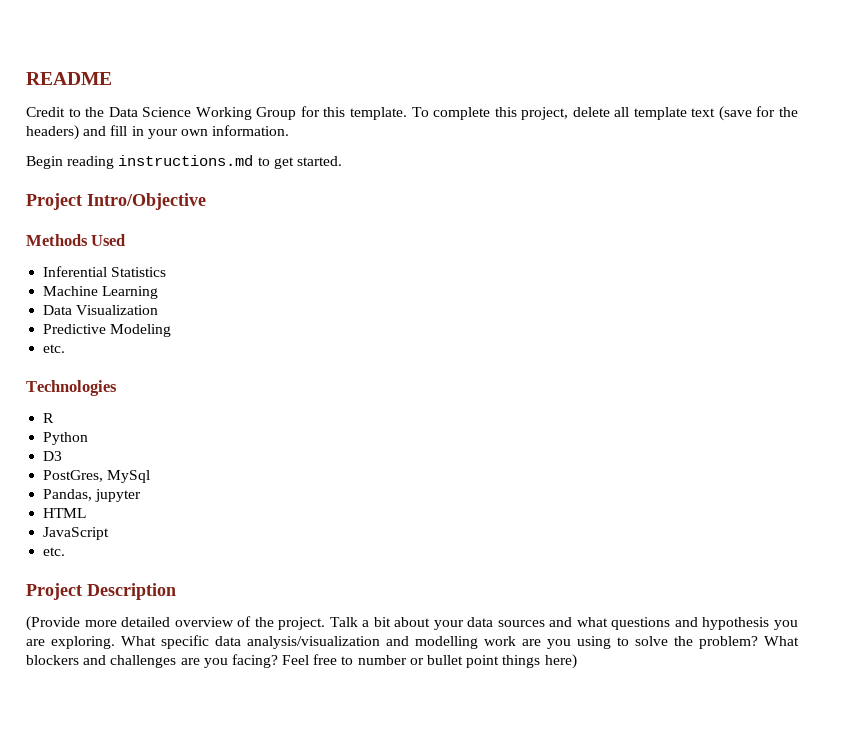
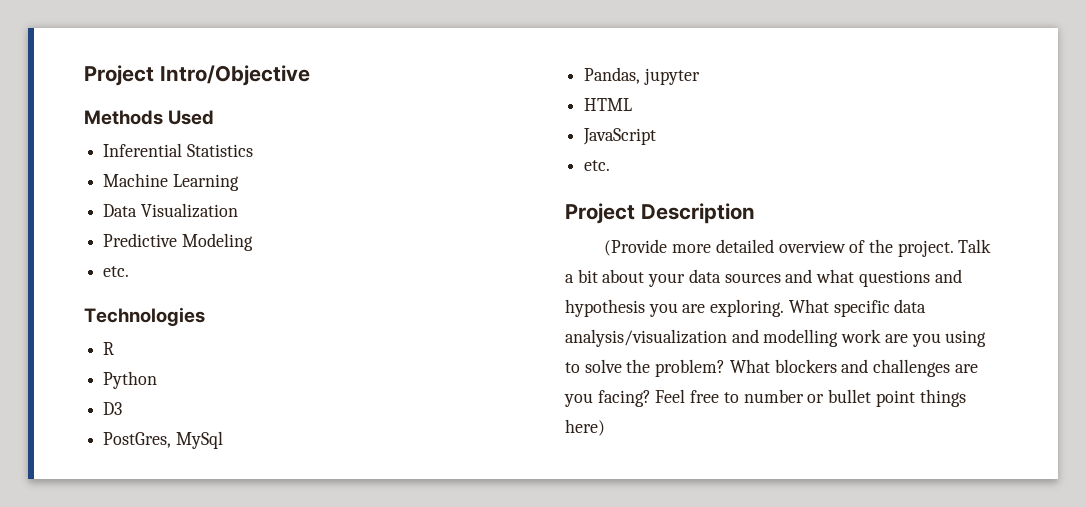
- README
- Credit to the Data Science Working Group for this template. To complete this project, delete all template text (save for the headers) and fill in your own information.
- Begin reading instructions.md to get started.

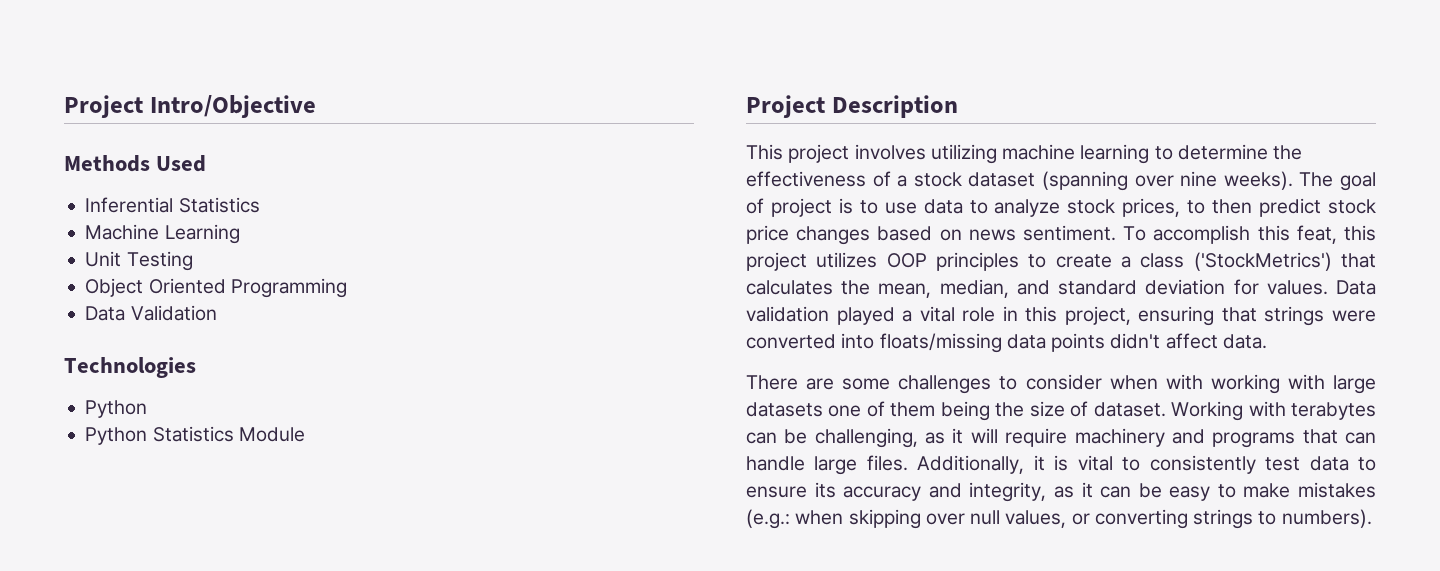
- Data Visualization
- Predictive Modeling
- etc.
+ Unit Testing
+ Object Oriented Programming
+ Data Validation
  Technologies
- R
  Python
- D3
- PostGres, MySql
- Pandas, jupyter
- HTML
- JavaScript
- etc.
+ Python Statistics Module
  Project Description
- (Provide more detailed overview of the project. Talk a bit about your data sources and what questions and hypothesis you are exploring. What specific data analysis/visualization and modelling work are you using to solve the problem? What blockers and challenges are you facing? Feel free to number or bullet point things here)
+ This project involves utilizing machine learning to determine the effectiveness of a stock dataset (spanning over nine weeks). The goal of project is to use data to analyze stock prices, to then predict stock price changes based on news sentiment. To accomplish this feat, this project utilizes OOP principles to create a class ('StockMetrics') that calculates the mean, median, and standard deviation for values. Data validation played a vital role in this project, ensuring that strings were converted into floats/missing data points didn't affect data.
+ There are some challenges to consider when with working with large datasets one of them being the size of dataset. Working with terabytes can be challenging, as it will require machinery and programs that can handle large files. Additionally, it is vital to consistently test data to ensure its accuracy and integrity, as it can be easy to make mistakes (e.g.: when skipping over null values, or converting strings to numbers).

